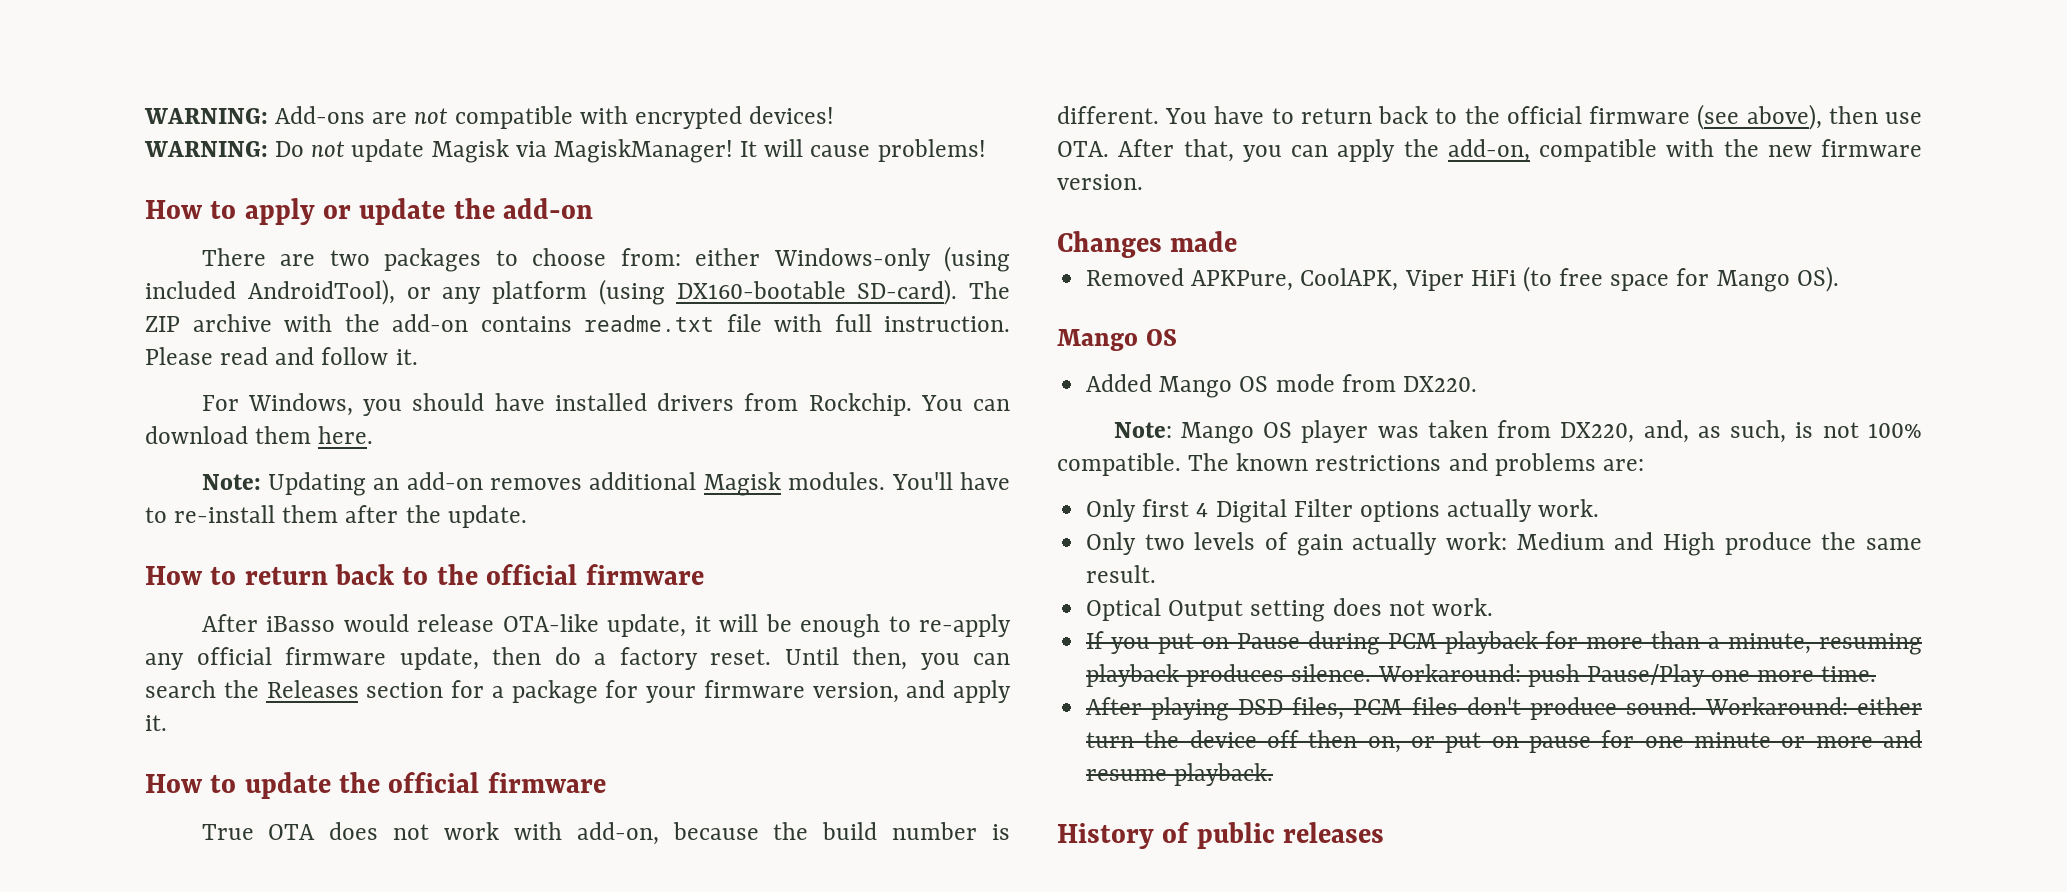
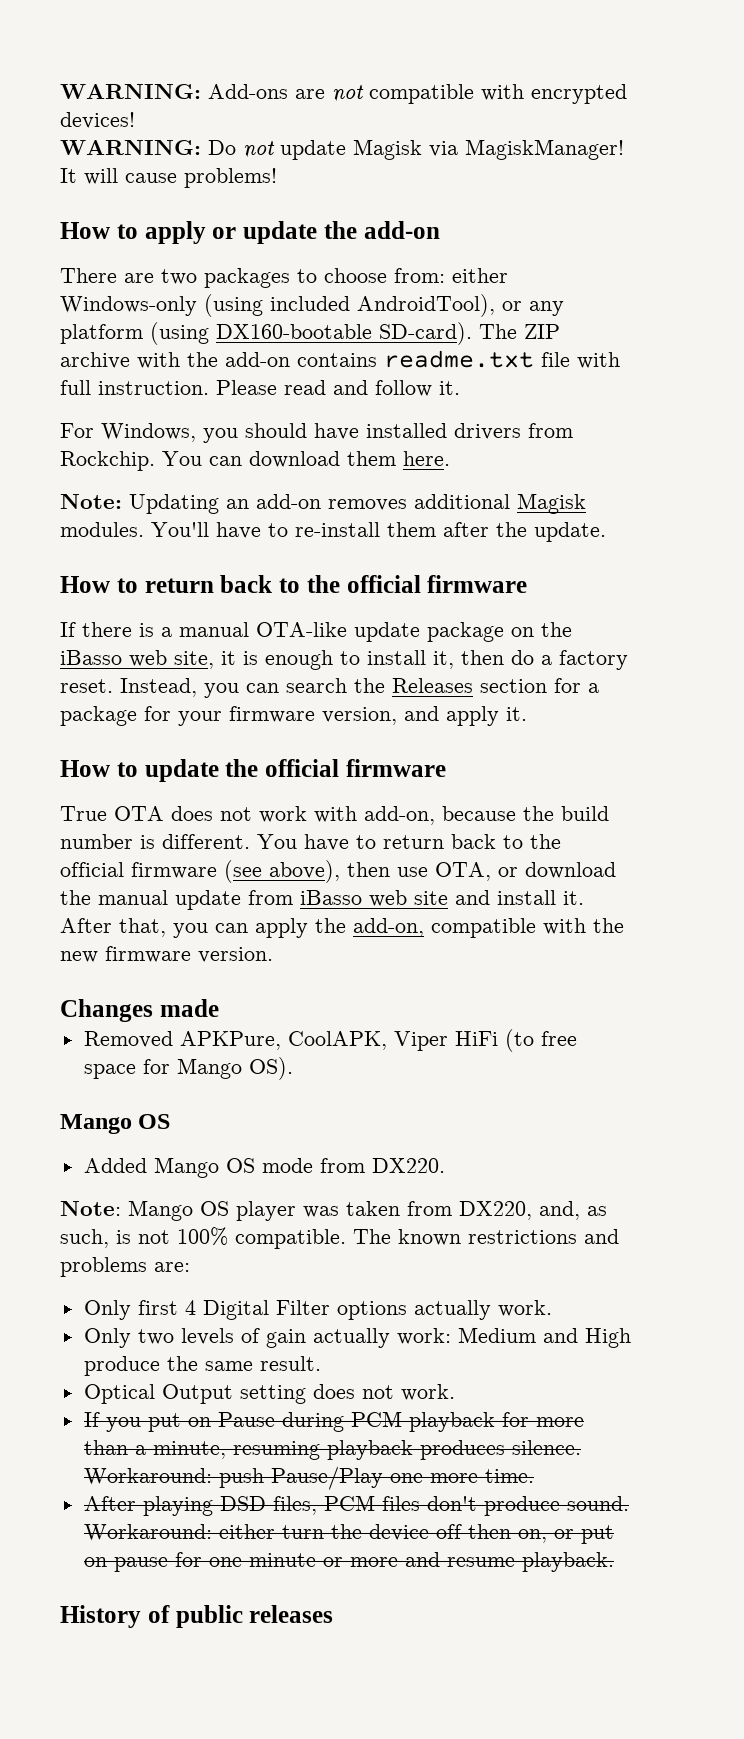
- After iBasso would release OTA-like update, it will be enough to re-apply any official firmware update, then do a factory reset.
+ If there is a manual OTA-like update package on the iBasso web site, it is enough to install it, then do a factory reset.
- Until then, you can search the Releases section for a package for your firmware version, and apply it.
+ Instead, you can search the Releases section for a package for your firmware version, and apply it.
- You have to return back to the official firmware (see above), then use OTA. After that, you can apply the add-on, compatible with the new firmware version.
+ You have to return back to the official firmware (see above), then use OTA, or download the manual update from iBasso web site and install it. After that, you can apply the add-on, compatible with the new firmware version.

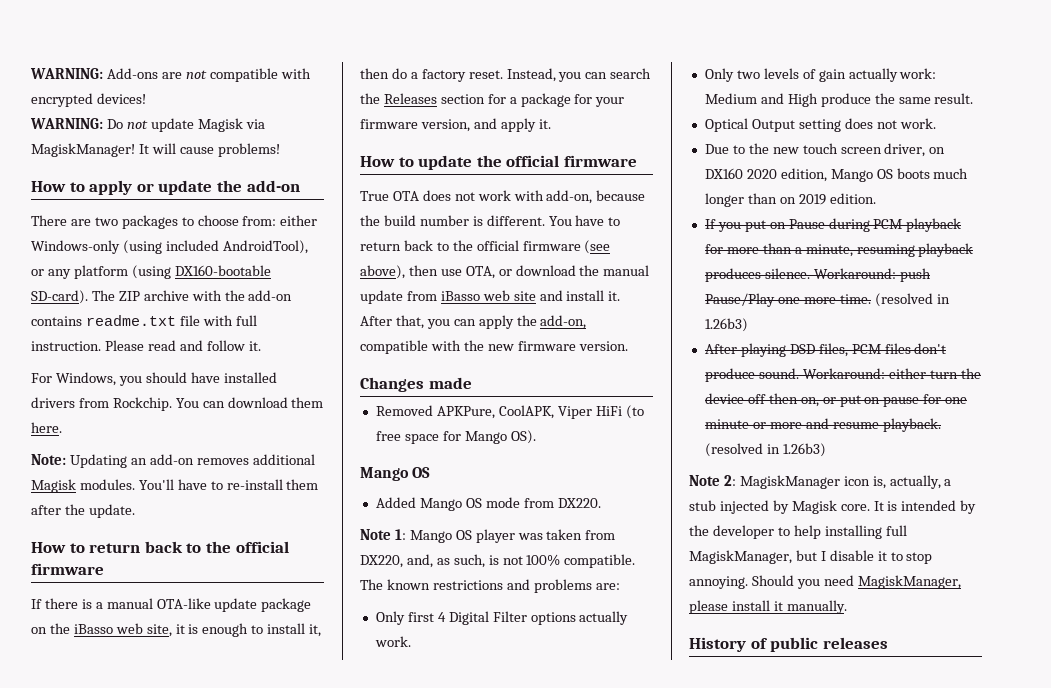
- Note: Mango OS player was taken from DX220, and, as such, is not 100% compatible.
+ Note 1: Mango OS player was taken from DX220, and, as such, is not 100% compatible.
+ Due to the new touch screen driver, on DX160 2020 edition, Mango OS boots much longer than on 2019 edition.
- Workaround: push Pause/Play one more time.
+ Workaround: push Pause/Play one more time. (resolved in 1.26b3)
- Workaround: either turn the device off then on, or put on pause for one minute or more and resume playback.
+ Workaround: either turn the device off then on, or put on pause for one minute or more and resume playback. (resolved in 1.26b3)
+ Note 2: MagiskManager icon is, actually, a stub injected by Magisk core. It is intended by the developer to help installing full MagiskManager, but I disable it to stop annoying. Should you need MagiskManager, please install it manually.

